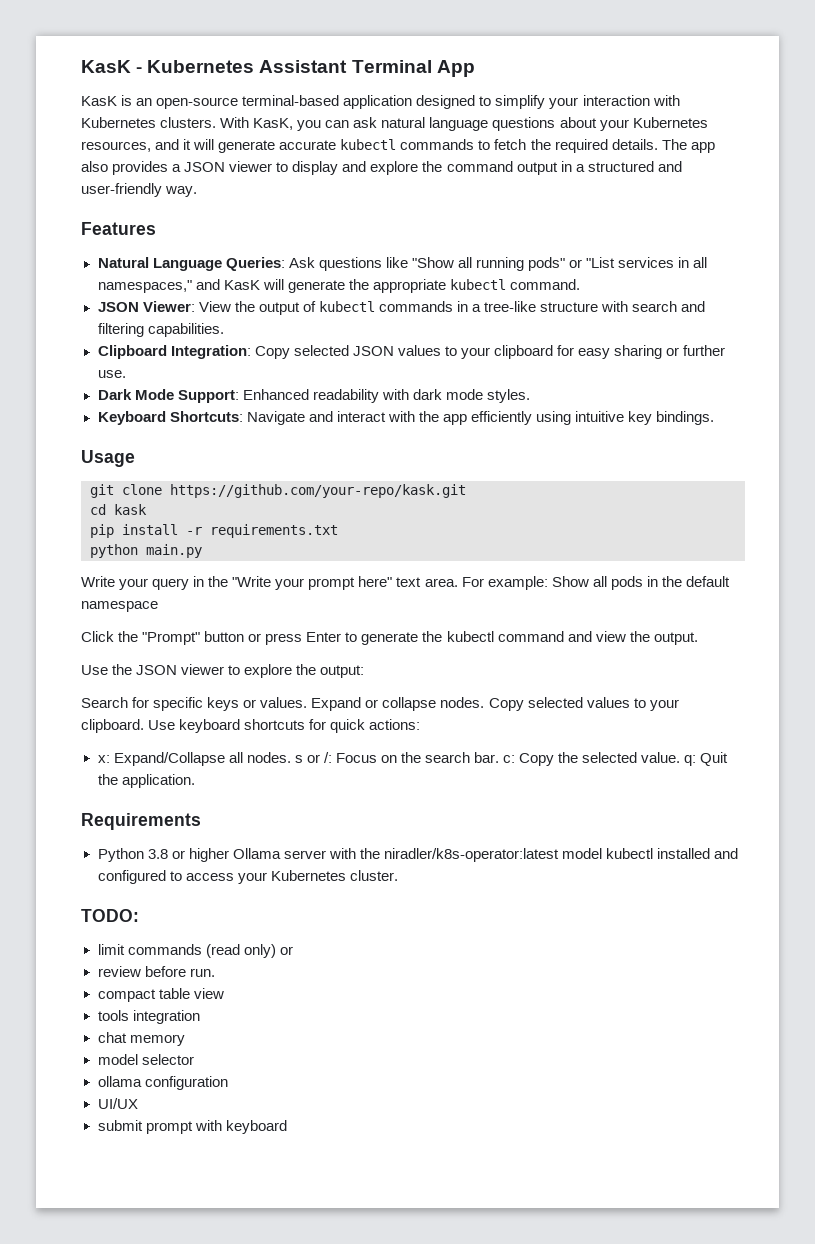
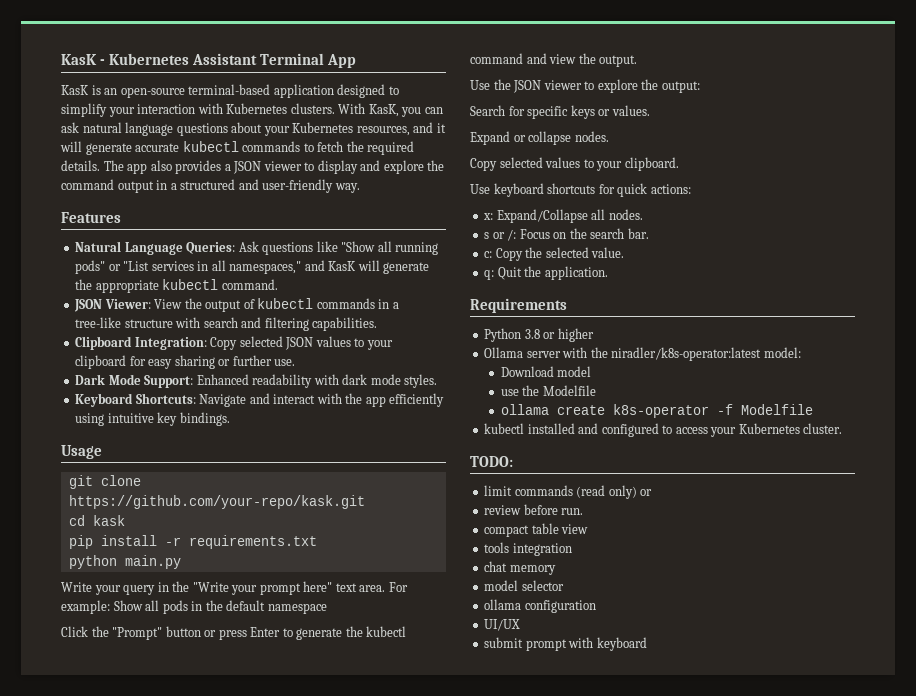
- Search for specific keys or values. Expand or collapse nodes. Copy selected values to your clipboard. Use keyboard shortcuts for quick actions:
+ Search for specific keys or values.
+ Expand or collapse nodes.
+ Copy selected values to your clipboard.
+ Use keyboard shortcuts for quick actions:
- x: Expand/Collapse all nodes. s or /: Focus on the search bar. c: Copy the selected value. q: Quit the application.
+ x: Expand/Collapse all nodes.
+ s or /: Focus on the search bar.
+ c: Copy the selected value.
+ q: Quit the application.
- Python 3.8 or higher Ollama server with the niradler/k8s-operator:latest model kubectl installed and configured to access your Kubernetes cluster.
+ Python 3.8 or higher
+ Ollama server with the niradler/k8s-operator:latest model:
+ Download model
+ use the Modelfile
+ ollama create k8s-operator -f Modelfile
+ kubectl installed and configured to access your Kubernetes cluster.

